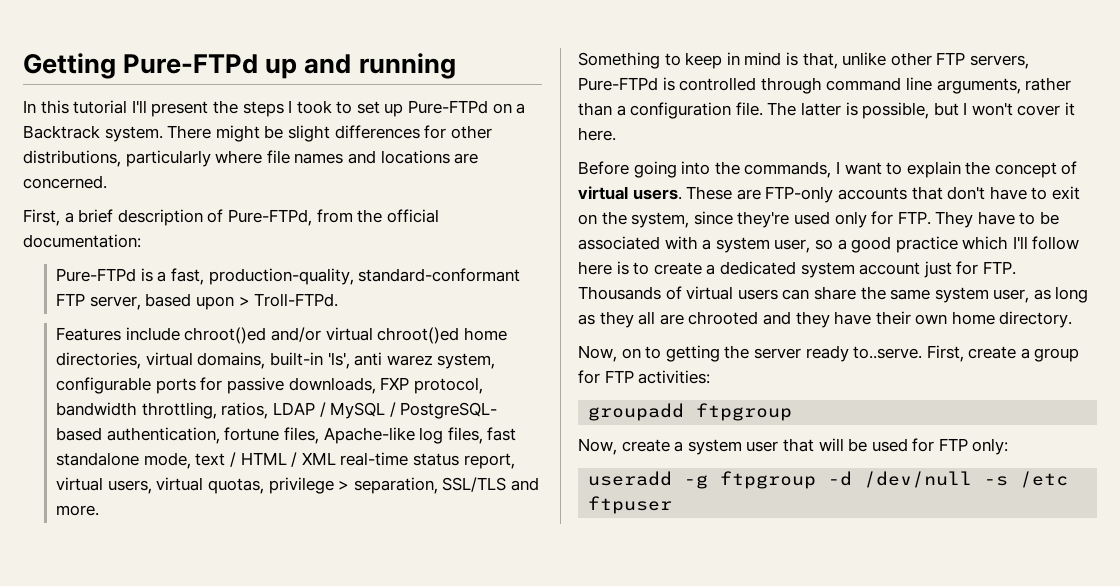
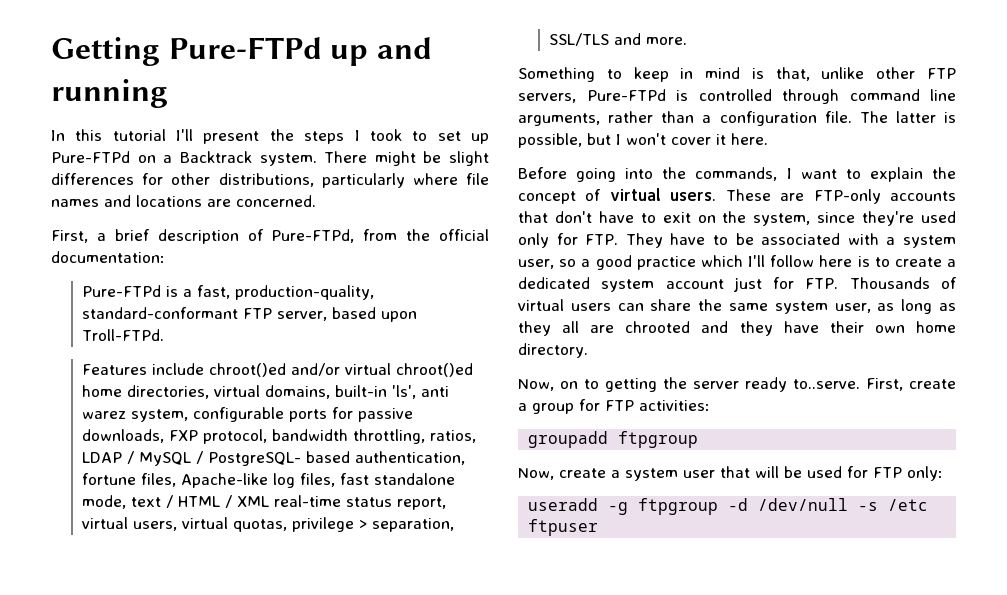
- Pure-FTPd is a fast, production-quality, standard-conformant FTP server, based upon > Troll-FTPd.
+ Pure-FTPd is a fast, production-quality, standard-conformant FTP server, based upon Troll-FTPd.

